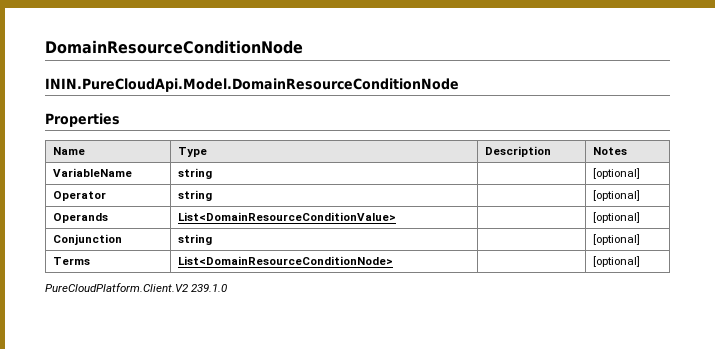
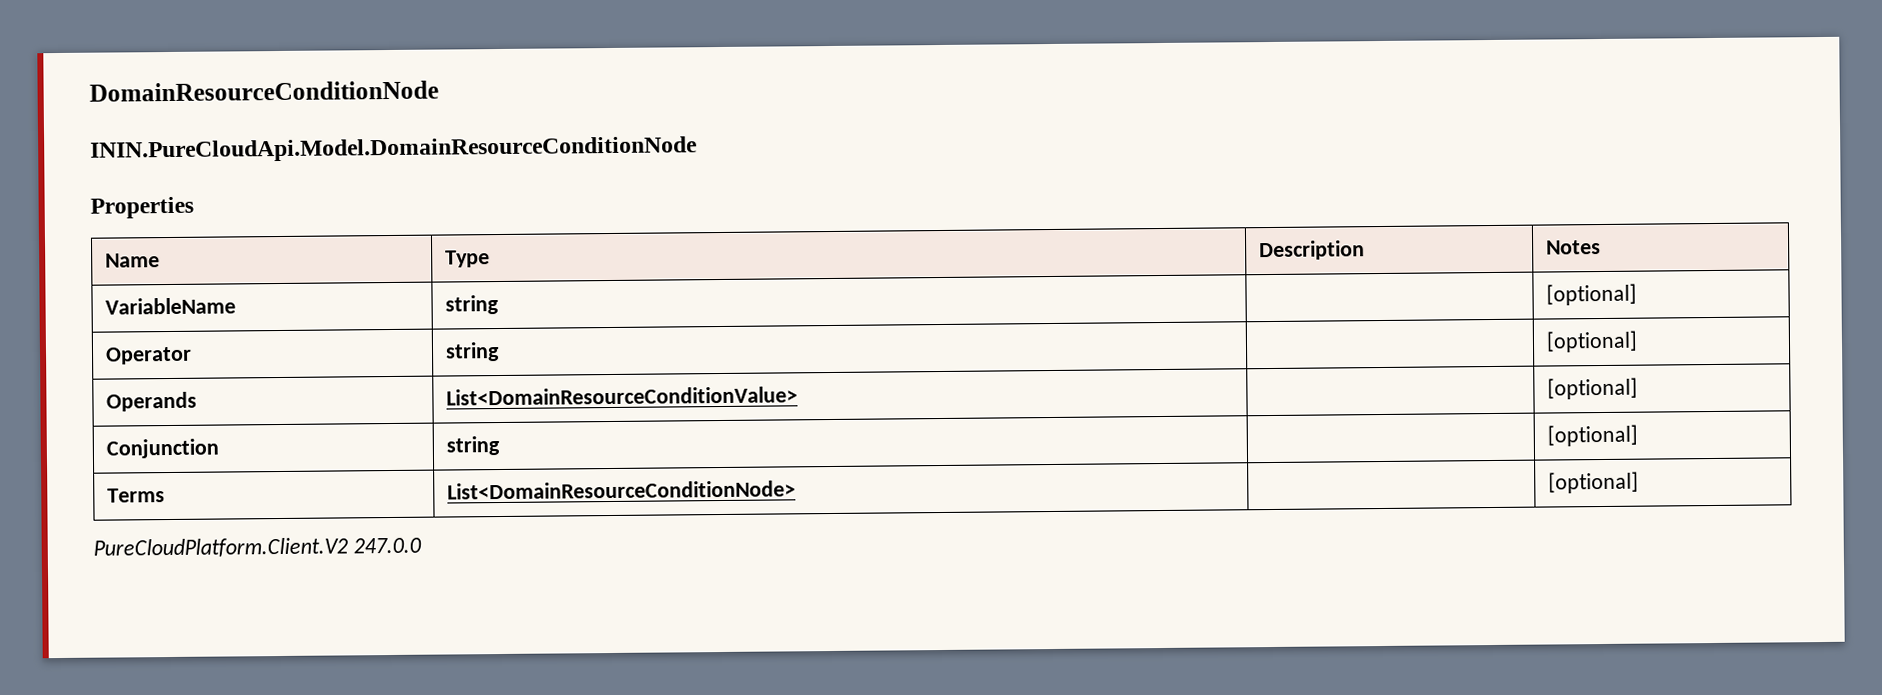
- PureCloudPlatform.Client.V2 239.1.0
+ PureCloudPlatform.Client.V2 247.0.0

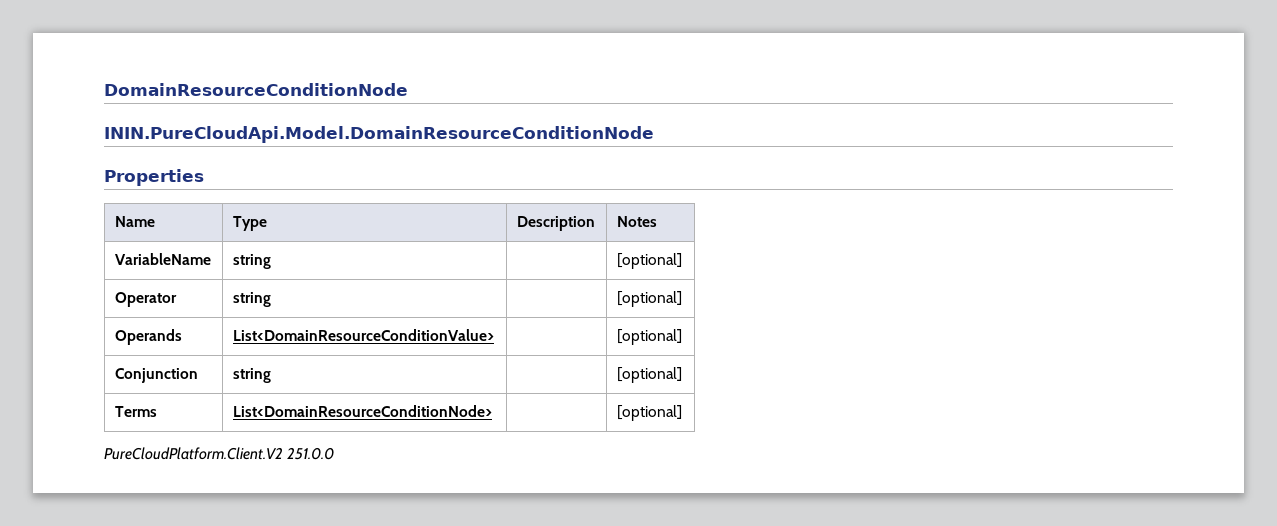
- PureCloudPlatform.Client.V2 247.0.0
+ PureCloudPlatform.Client.V2 251.0.0

